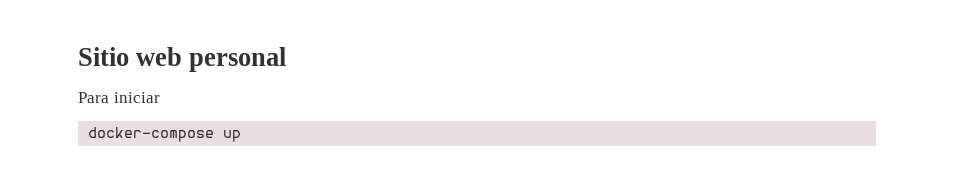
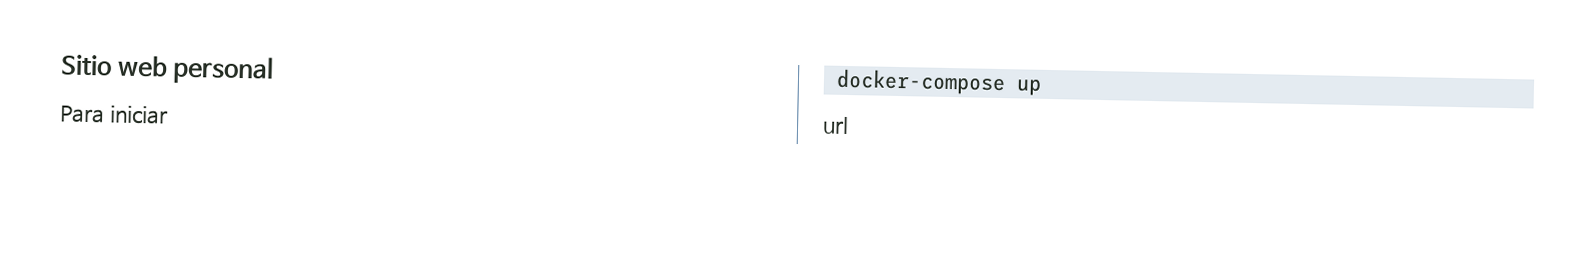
+ url

